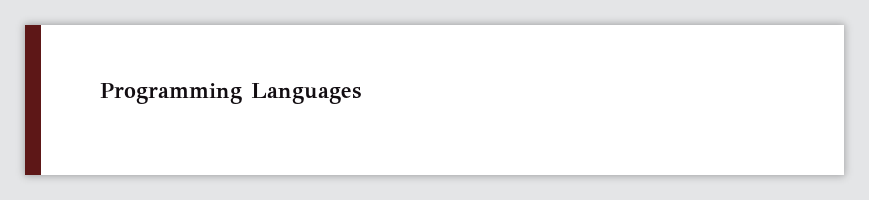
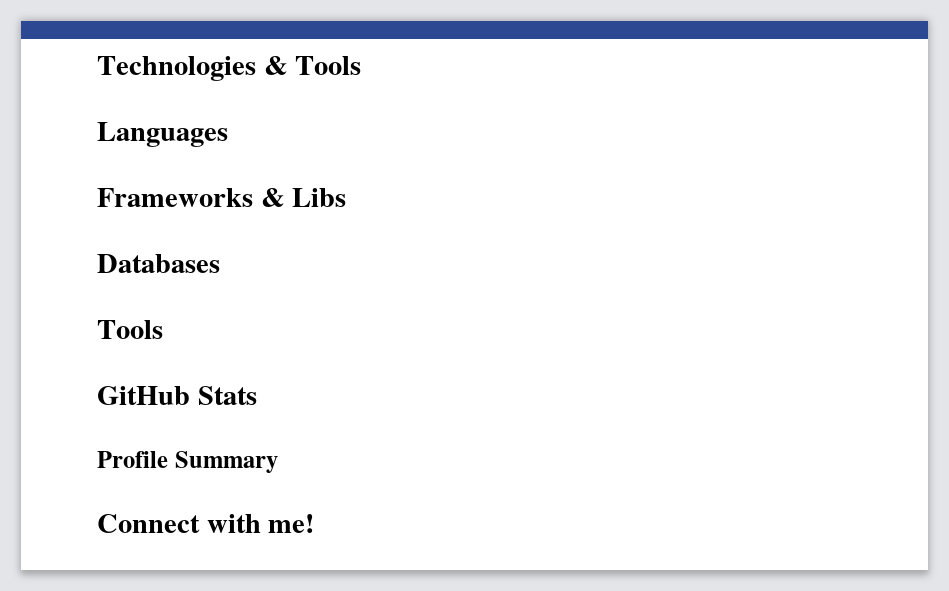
- Programming Languages
+ Technologies & Tools
+ Languages
+ Frameworks & Libs
+ Databases
+ Tools
+ GitHub Stats
+ Profile Summary
+ Connect with me!

